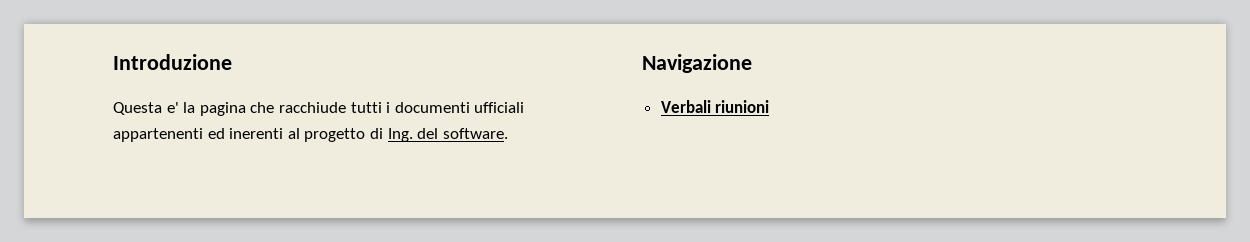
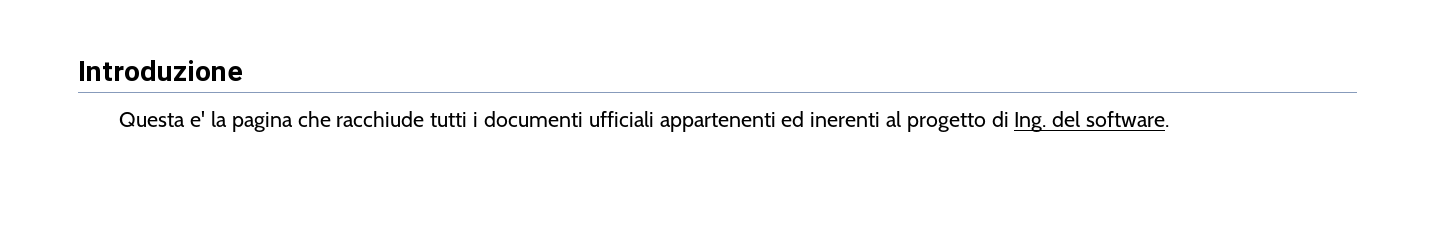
- Navigazione
- Verbali riunioni

